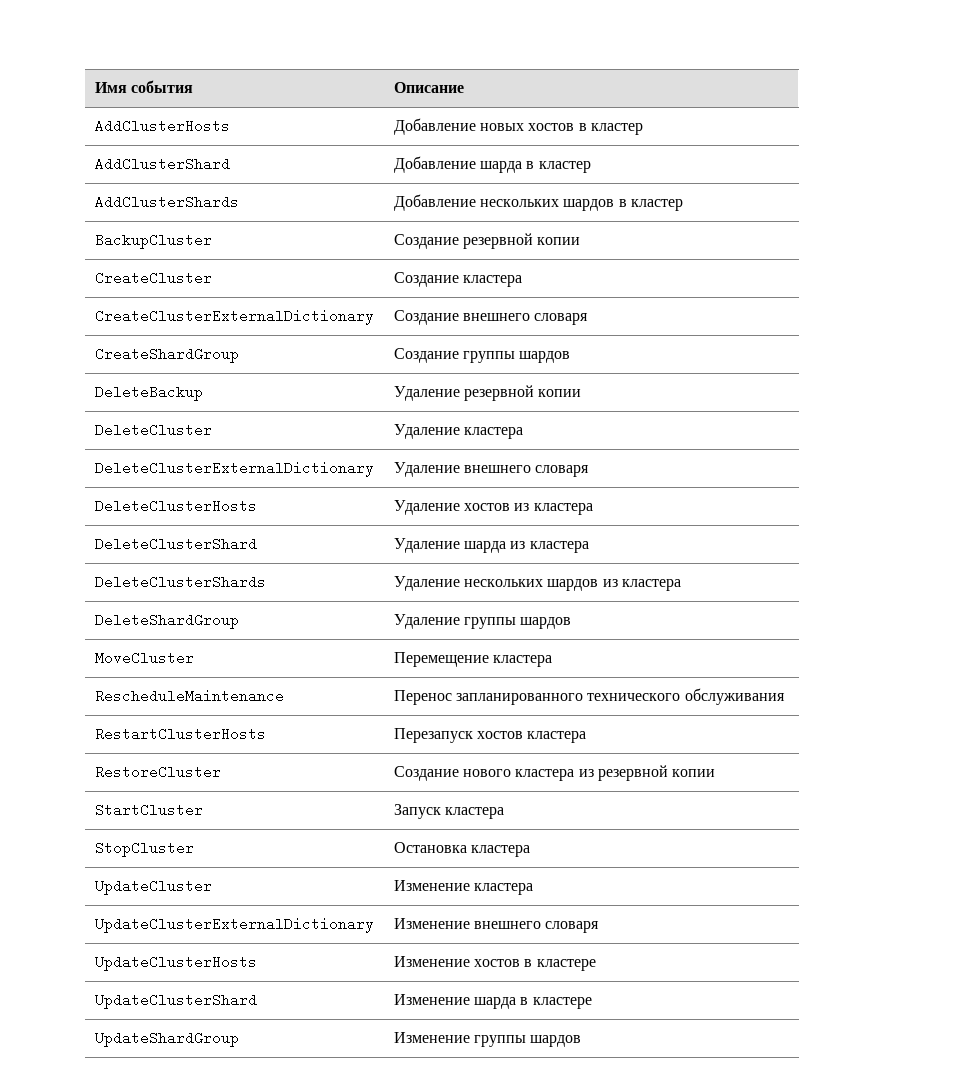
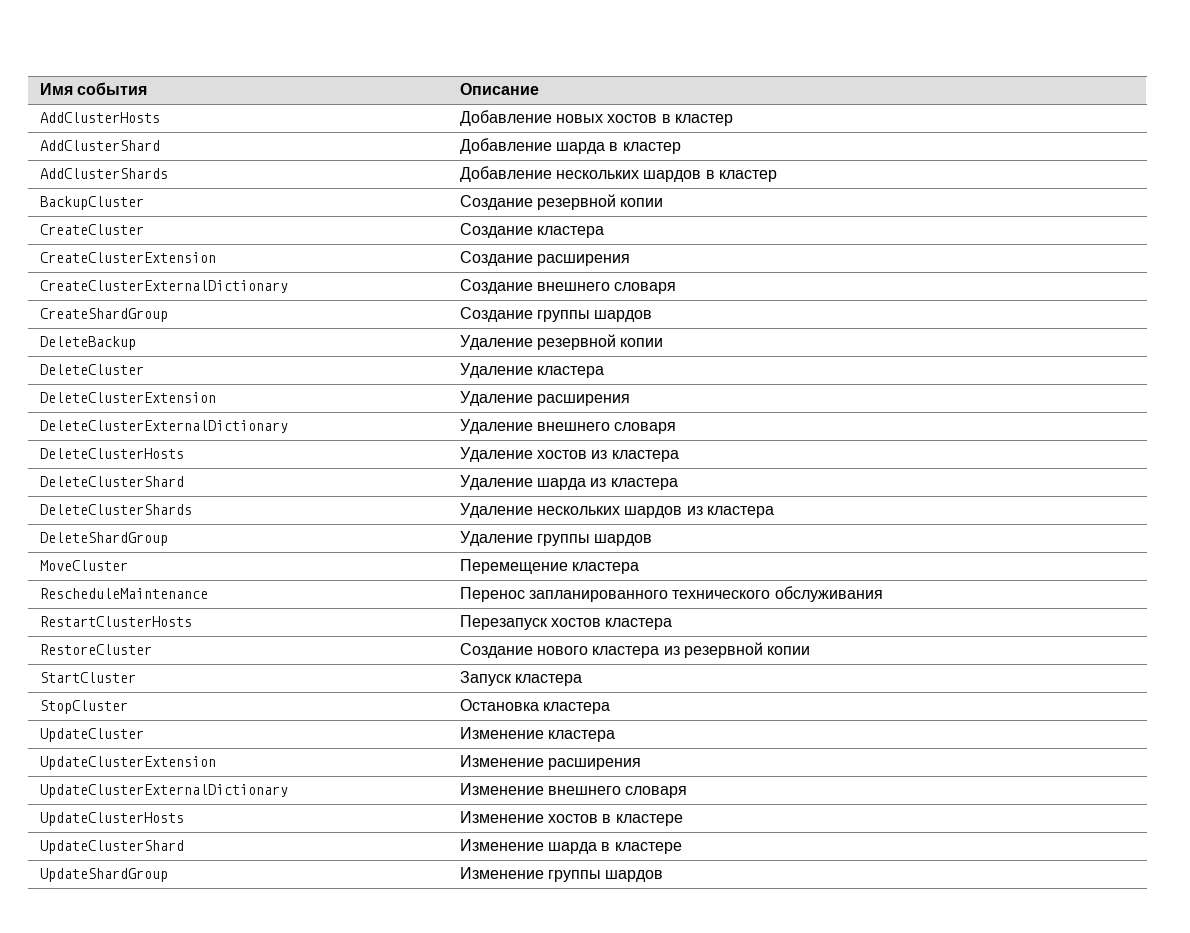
+ CreateClusterExtension | Создание расширения
+ DeleteClusterExtension | Удаление расширения
+ UpdateClusterExtension | Изменение расширения

